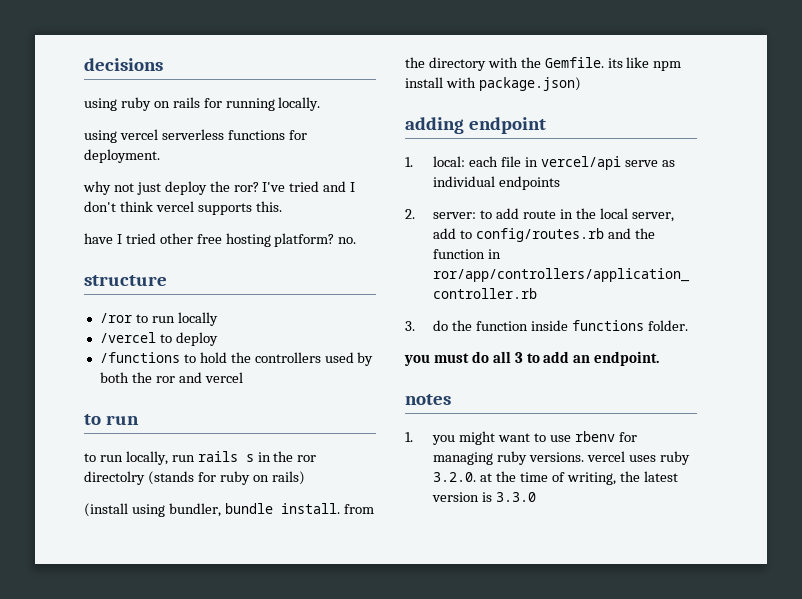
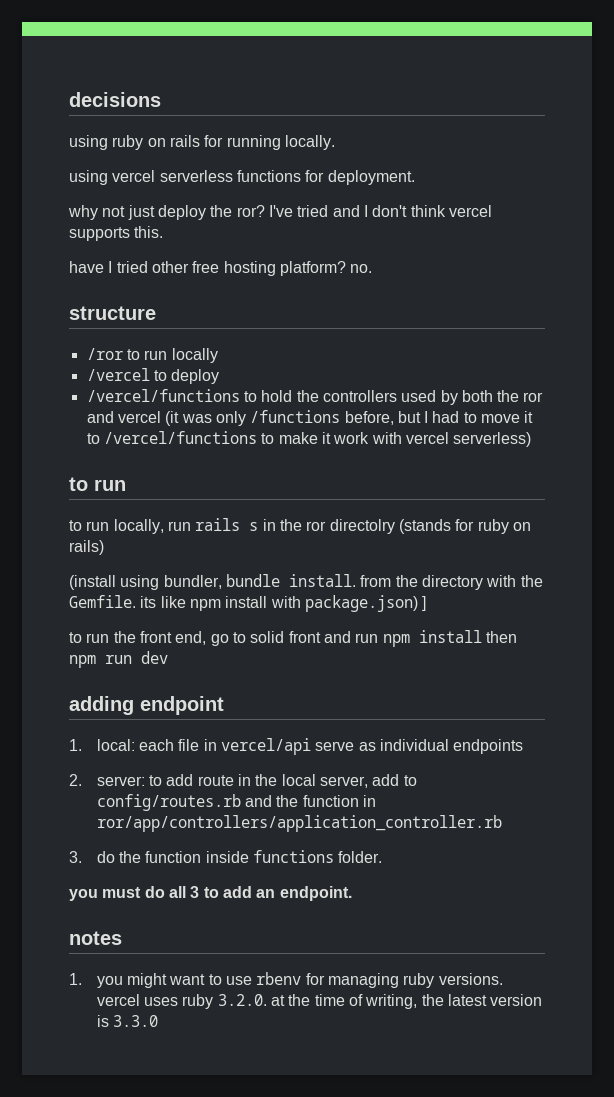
- /functions to hold the controllers used by both the ror and vercel
+ /vercel/functions to hold the controllers used by both the ror and vercel (it was only /functions before, but I had to move it to /vercel/functions to make it work with vercel serverless)
- (install using bundler, bundle install. from the directory with the Gemfile. its like npm install with package.json)
+ (install using bundler, bundle install. from the directory with the Gemfile. its like npm install with package.json) ]
+ to run the front end, go to solid front and run npm install then npm run dev

